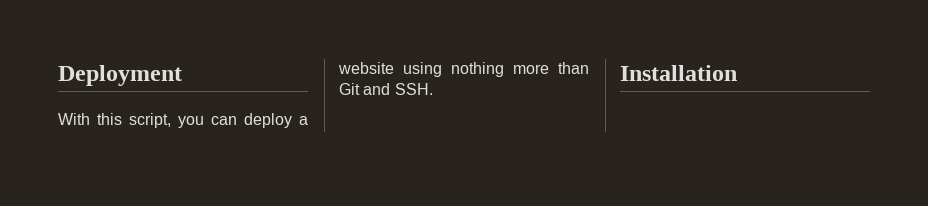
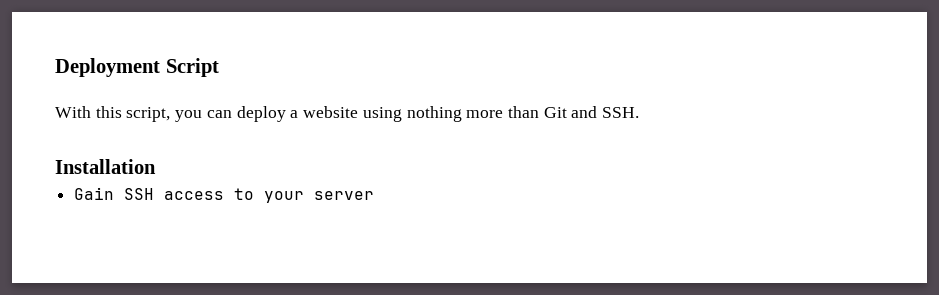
- Deployment
+ Deployment Script
+ Gain SSH access to your server

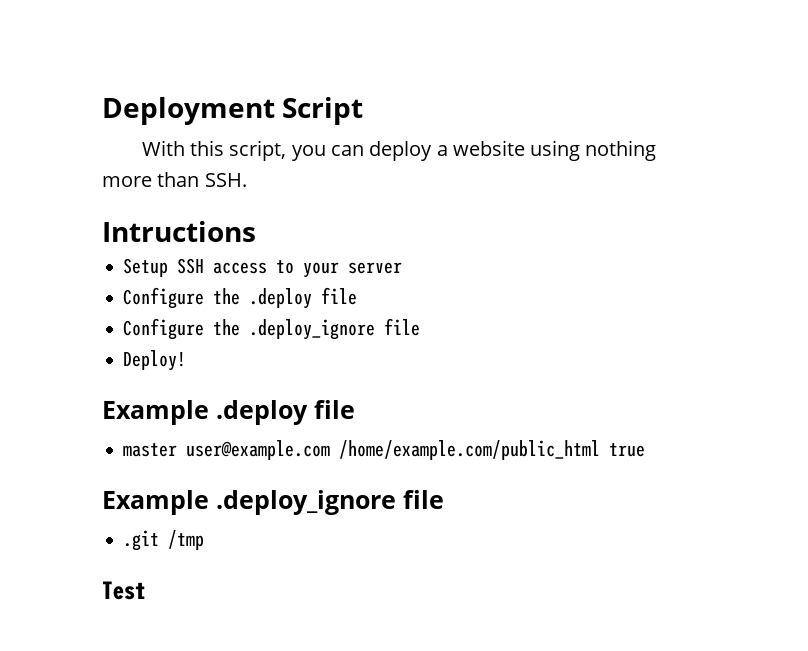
- With this script, you can deploy a website using nothing more than Git and SSH.
+ With this script, you can deploy a website using nothing more than SSH.
- Installation
- Gain SSH access to your server
+ Intructions
+ Setup SSH access to your server
+ Configure the .deploy file
+ Configure the .deploy_ignore file
+ Deploy!
+ Example .deploy file
+ master user@example.com /home/example.com/public_html true
+ Example .deploy_ignore file
+ .git /tmp
+ Test

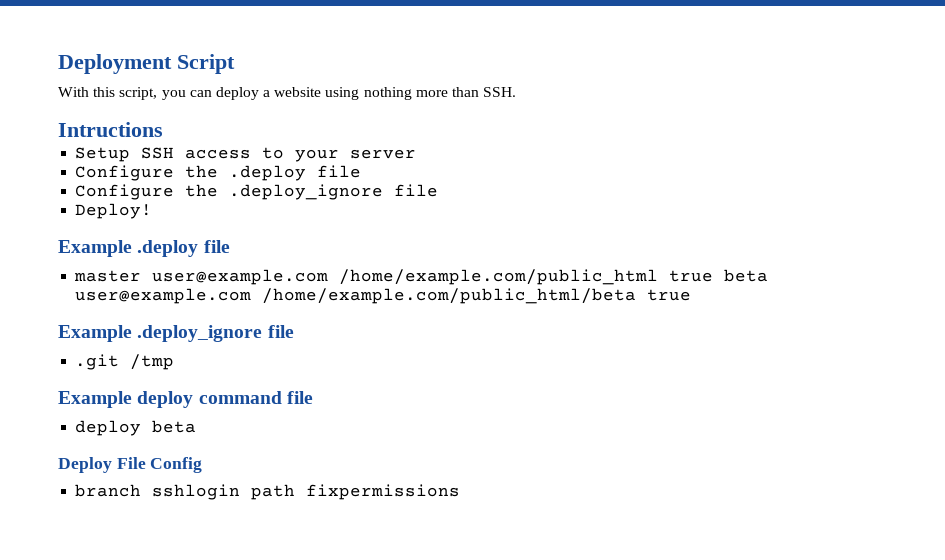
- master user@example.com /home/example.com/public_html true
+ master user@example.com /home/example.com/public_html true beta user@example.com /home/example.com/public_html/beta true
- Test
+ Example deploy command file
+ deploy beta
+ Deploy File Config
+ branch sshlogin path fixpermissions

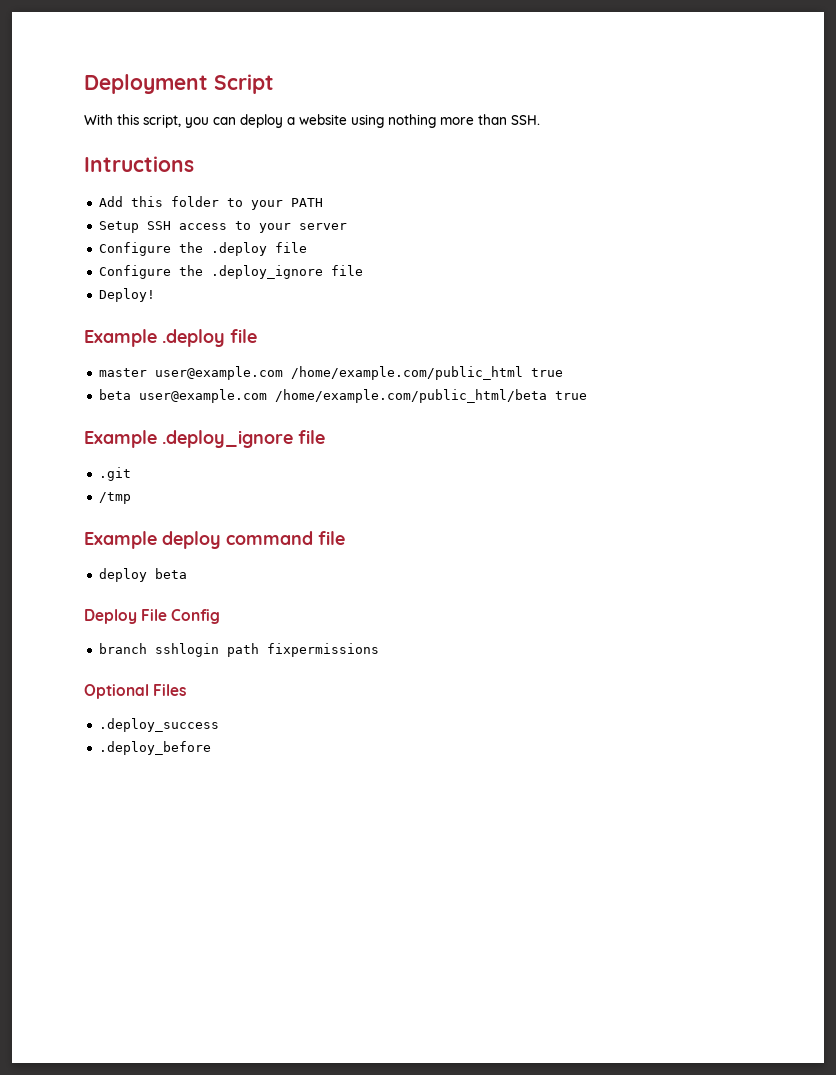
+ Add this folder to your PATH
- master user@example.com /home/example.com/public_html true beta user@example.com /home/example.com/public_html/beta true
+ master user@example.com /home/example.com/public_html true
+ beta user@example.com /home/example.com/public_html/beta true
- .git /tmp
+ .git
+ /tmp
+ Optional Files
+ .deploy_success
+ .deploy_before

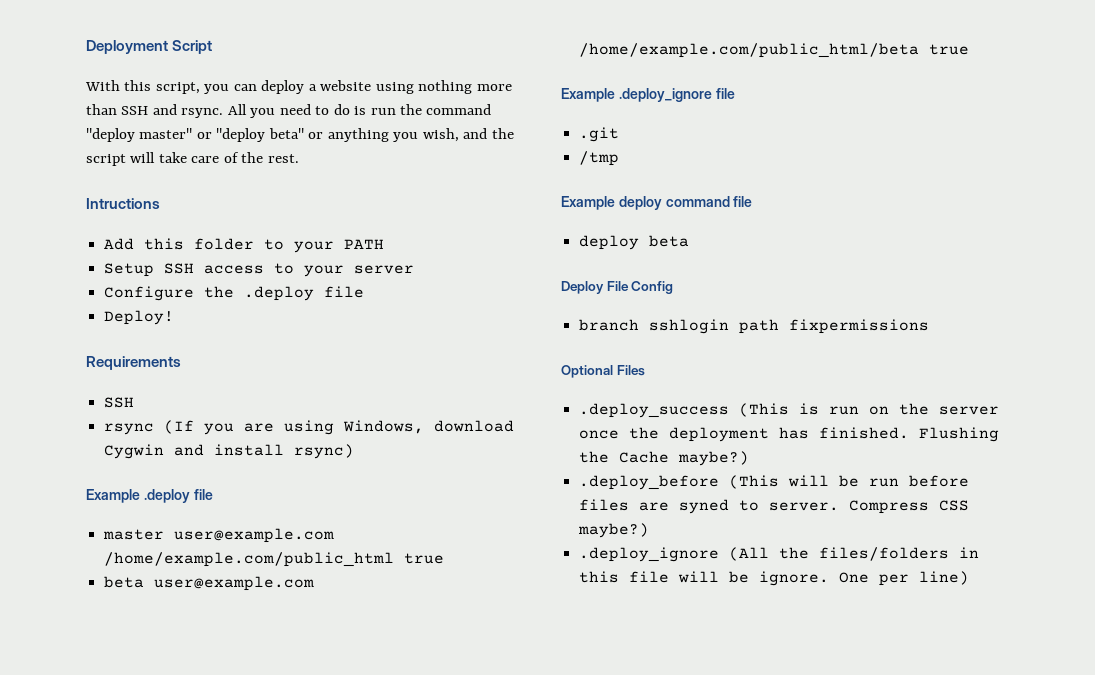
- With this script, you can deploy a website using nothing more than SSH.
+ With this script, you can deploy a website using nothing more than SSH and rsync. All you need to do is run the command "deploy master" or "deploy beta" or anything you wish, and the script will take care of the rest.
- Configure the .deploy_ignore file
  Deploy!
+ Requirements
+ SSH
+ rsync (If you are using Windows, download Cygwin and install rsync)
- .deploy_success
- .deploy_before
+ .deploy_success (This is run on the server once the deployment has finished. Flushing the Cache maybe?)
+ .deploy_before (This will be run before files are syned to server. Compress CSS maybe?)
+ .deploy_ignore (All the files/folders in this file will be ignore. One per line)

